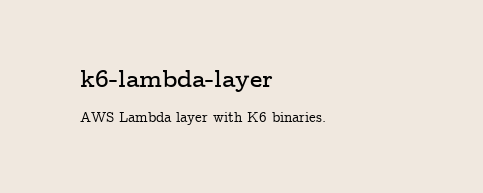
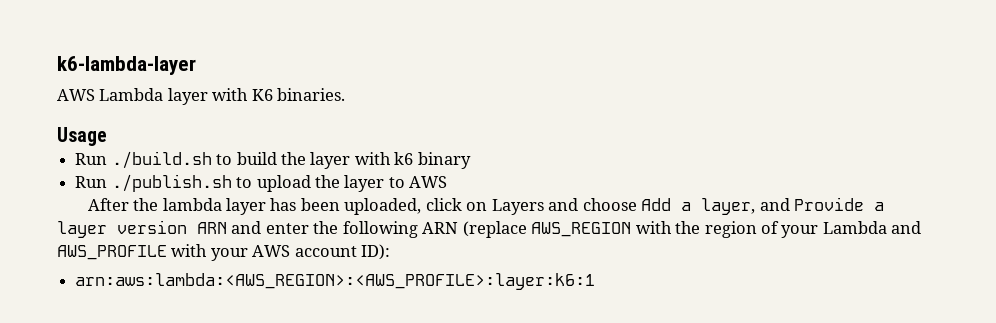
+ Usage
+ Run ./build.sh to build the layer with k6 binary
+ Run ./publish.sh to upload the layer to AWS
+ After the lambda layer has been uploaded, click on Layers and choose Add a layer, and Provide a layer version ARN and enter the following ARN (replace AWS_REGION with the region of your Lambda and AWS_PROFILE with your AWS account ID):
+ arn:aws:lambda:<AWS_REGION>:<AWS_PROFILE>:layer:k6:1

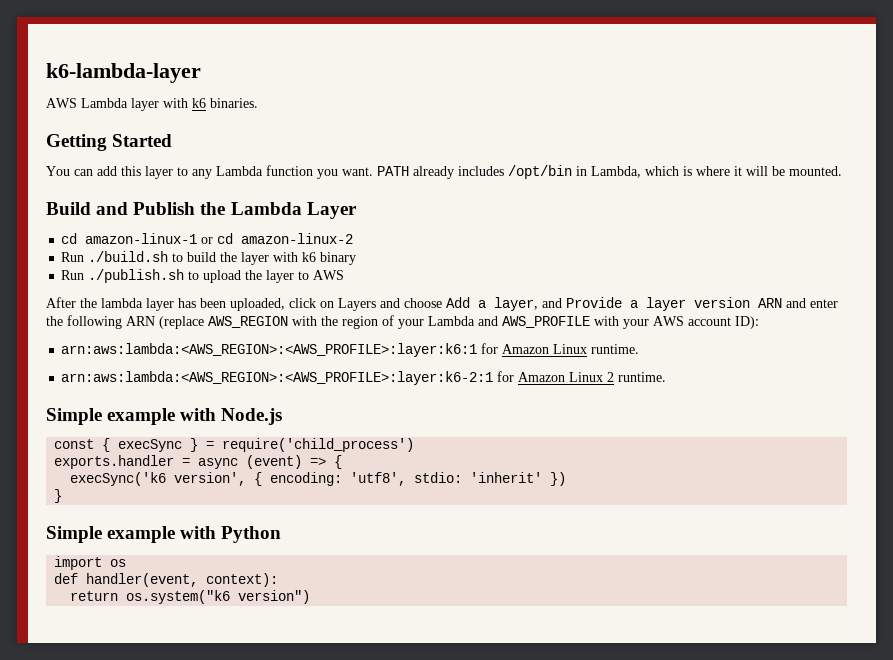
- AWS Lambda layer with K6 binaries.
+ AWS Lambda layer with k6 binaries.
- Usage
+ Getting Started
+ You can add this layer to any Lambda function you want. PATH already includes /opt/bin in Lambda, which is where it will be mounted.
+ Build and Publish the Lambda Layer
+ cd amazon-linux-1 or cd amazon-linux-2
- arn:aws:lambda:<AWS_REGION>:<AWS_PROFILE>:layer:k6:1
+ arn:aws:lambda:<AWS_REGION>:<AWS_PROFILE>:layer:k6:1 for Amazon Linux runtime.
+ arn:aws:lambda:<AWS_REGION>:<AWS_PROFILE>:layer:k6-2:1 for Amazon Linux 2 runtime.
+ Simple example with Node.js
+ const { execSync } = require('child_process')
+ exports.handler = async (event) => {
+ execSync('k6 version', { encoding: 'utf8', stdio: 'inherit' })
+ }
+ Simple example with Python
+ import os
+ def handler(event, context):
+ return os.system("k6 version")

